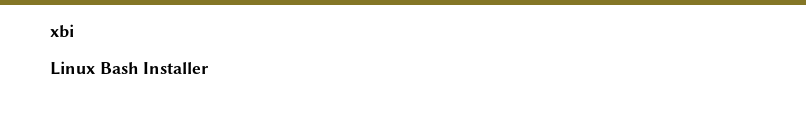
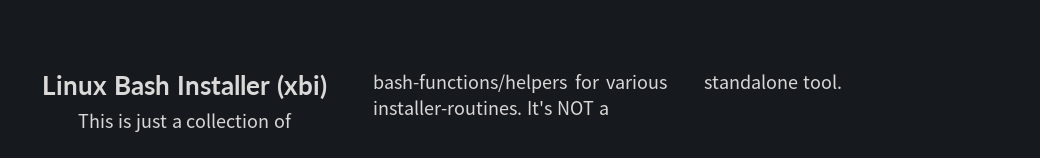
- xbi
- Linux Bash Installer
+ Linux Bash Installer (xbi)
+ This is just a collection of bash-functions/helpers for various installer-routines. It's NOT a standalone tool.

